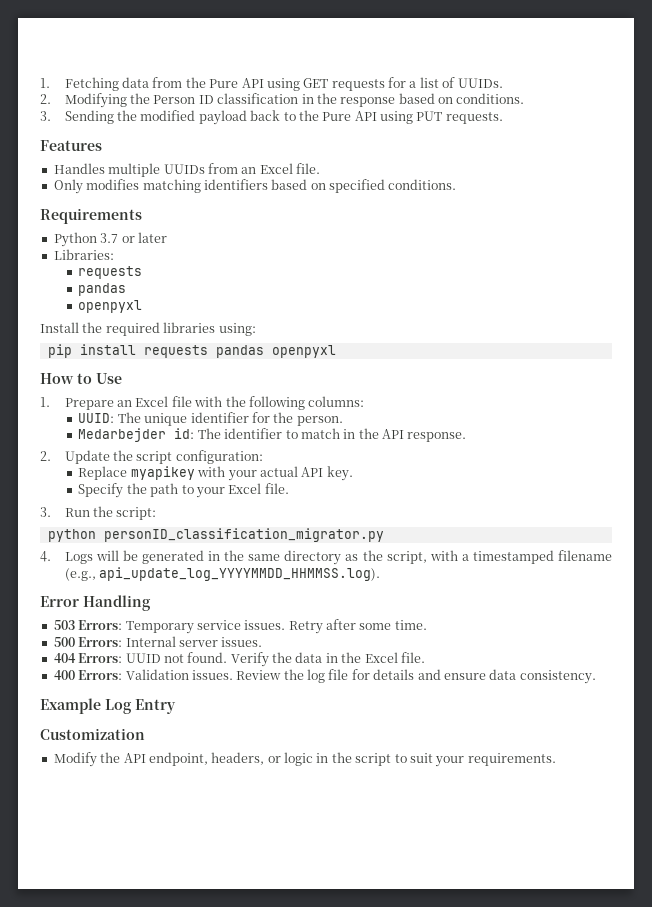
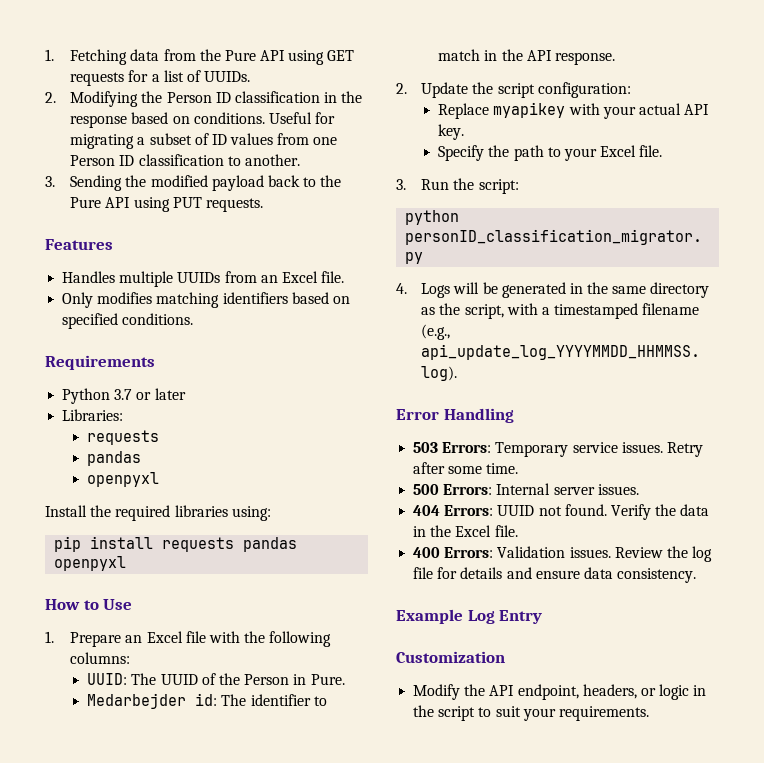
+ Useful for migrating a subset of ID values from one Person ID classification to another.
- UUID: The unique identifier for the person.
+ UUID: The UUID of the Person in Pure.

